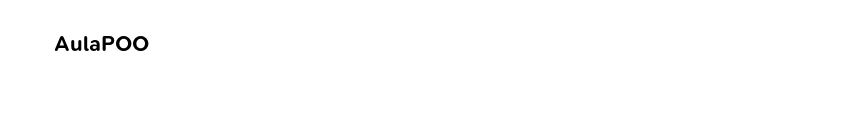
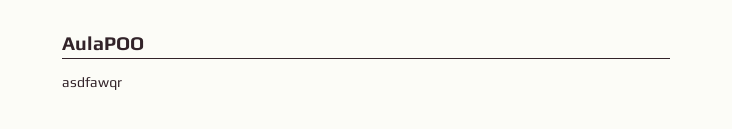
+ asdfawqr

